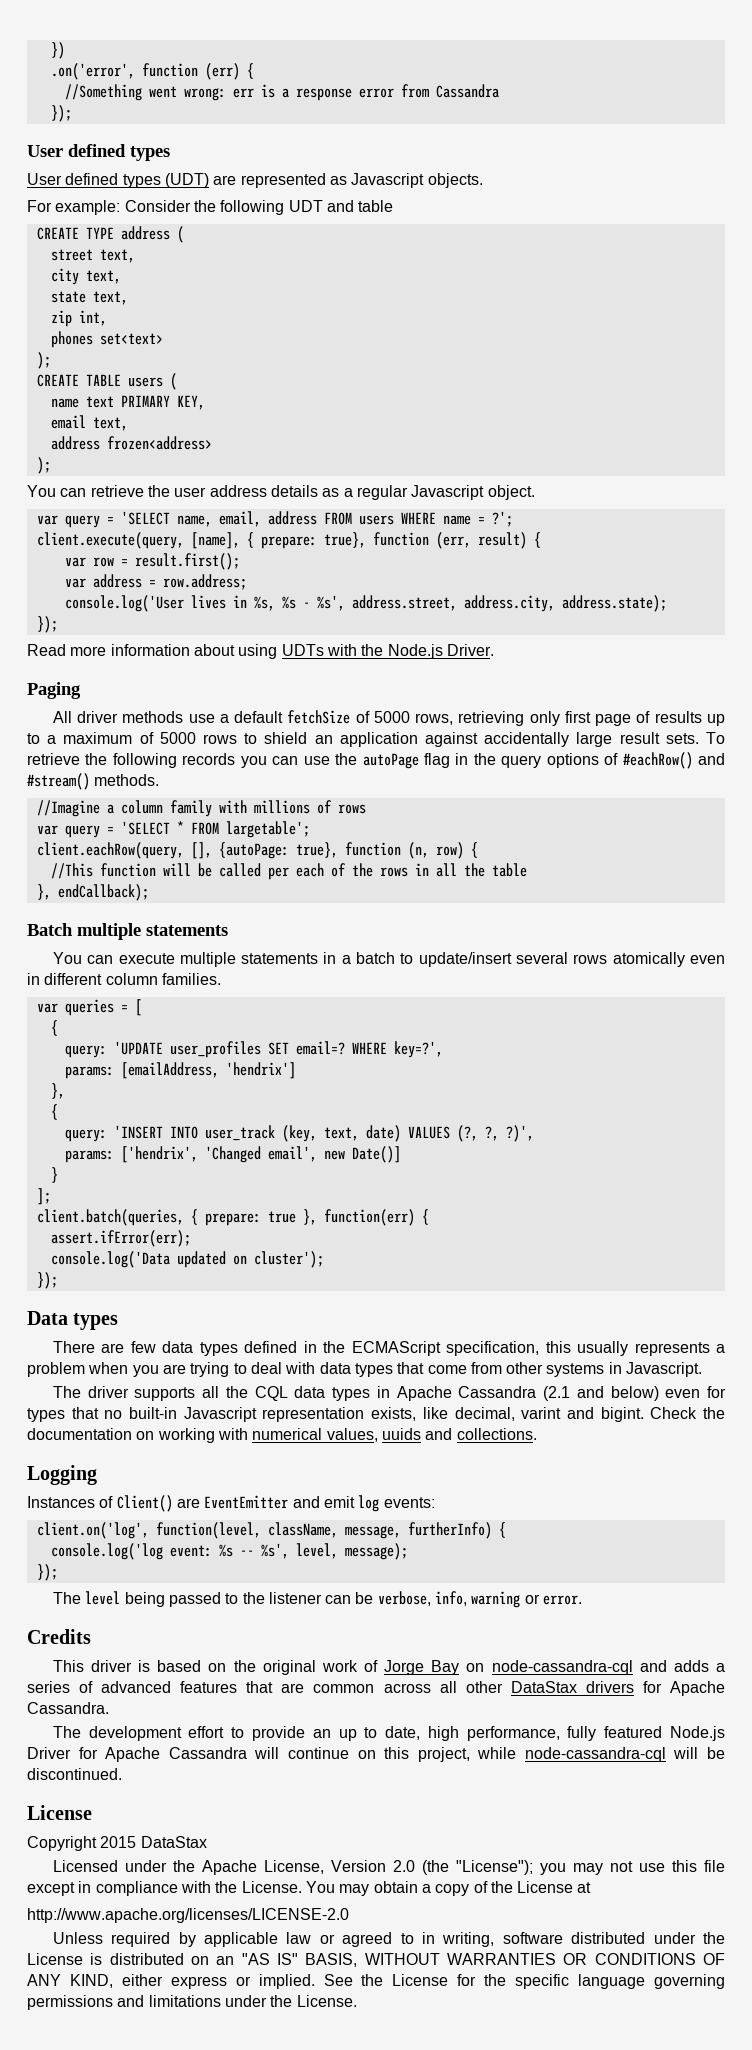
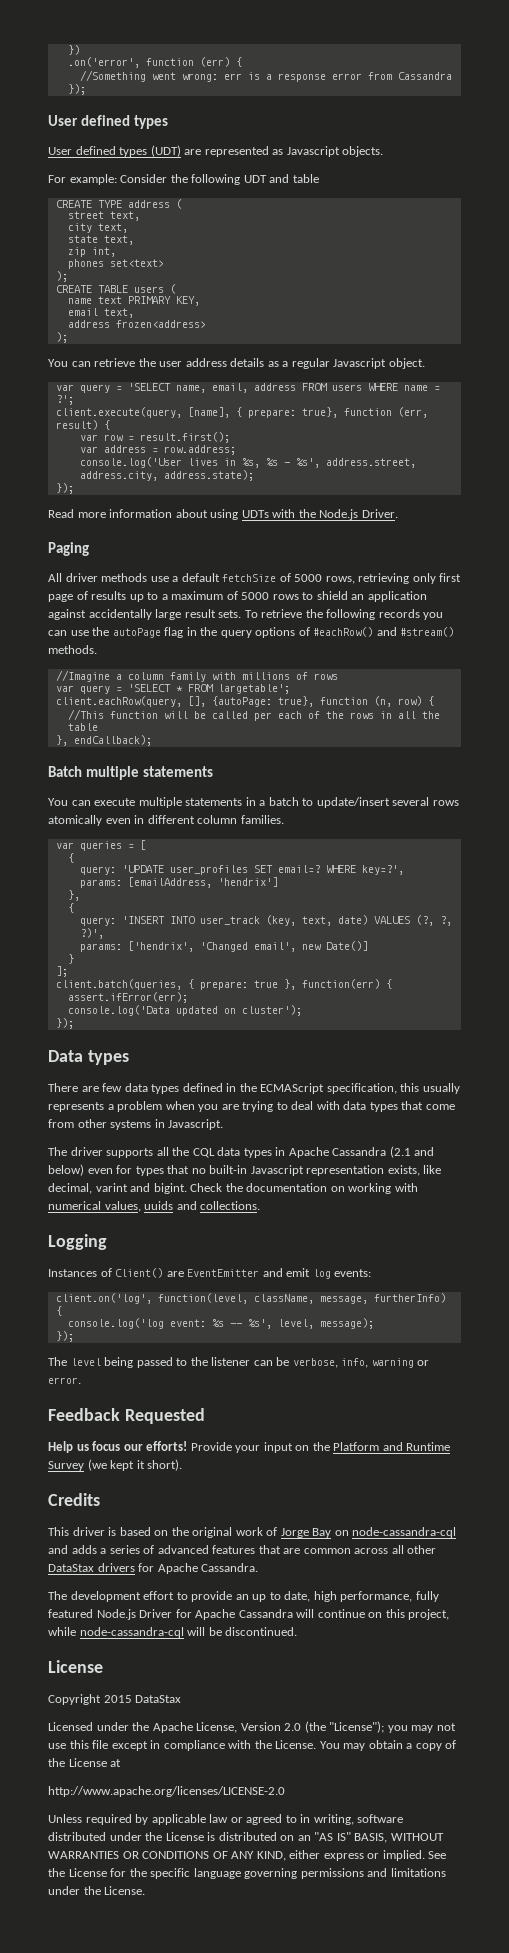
+ Feedback Requested
+ Help us focus our efforts! Provide your input on the Platform and Runtime Survey (we kept it short).

